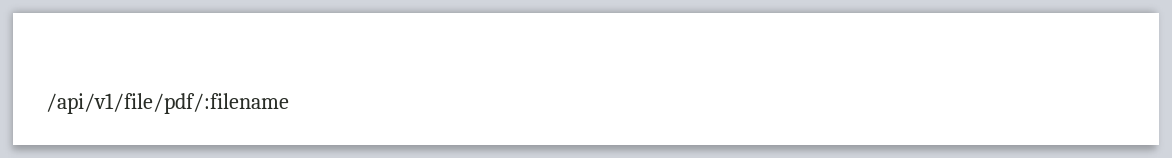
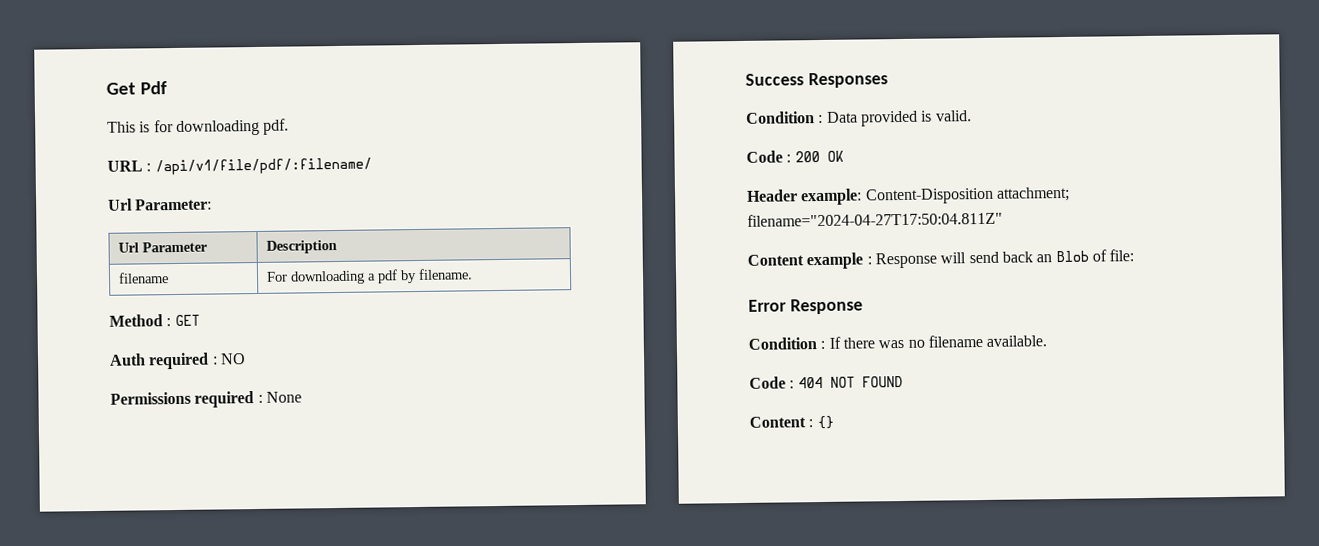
- /api/v1/file/pdf/:filename
+ Get Pdf
+ This is for downloading pdf.
+ URL : /api/v1/file/pdf/:filename/
+ Url Parameter:
+ Url Parameter | Description
+ filename | For downloading a pdf by filename.
+ Method : GET
+ Auth required : NO
+ Permissions required : None
+ Success Responses
+ Condition : Data provided is valid.
+ Code : 200 OK
+ Header example: Content-Disposition attachment; filename="2024-04-27T17:50:04.811Z"
+ Content example : Response will send back an Blob of file:
+ Error Response
+ Condition : If there was no filename available.
+ Code : 404 NOT FOUND
+ Content : {}

